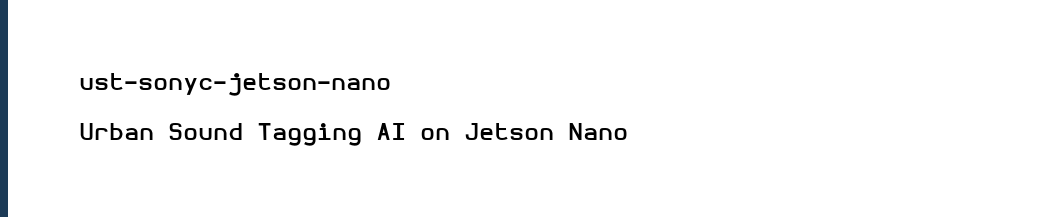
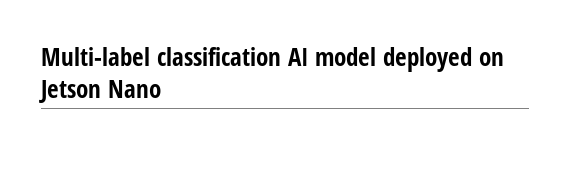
- ust-sonyc-jetson-nano
- Urban Sound Tagging AI on Jetson Nano
+ Multi-label classification AI model deployed on Jetson Nano

